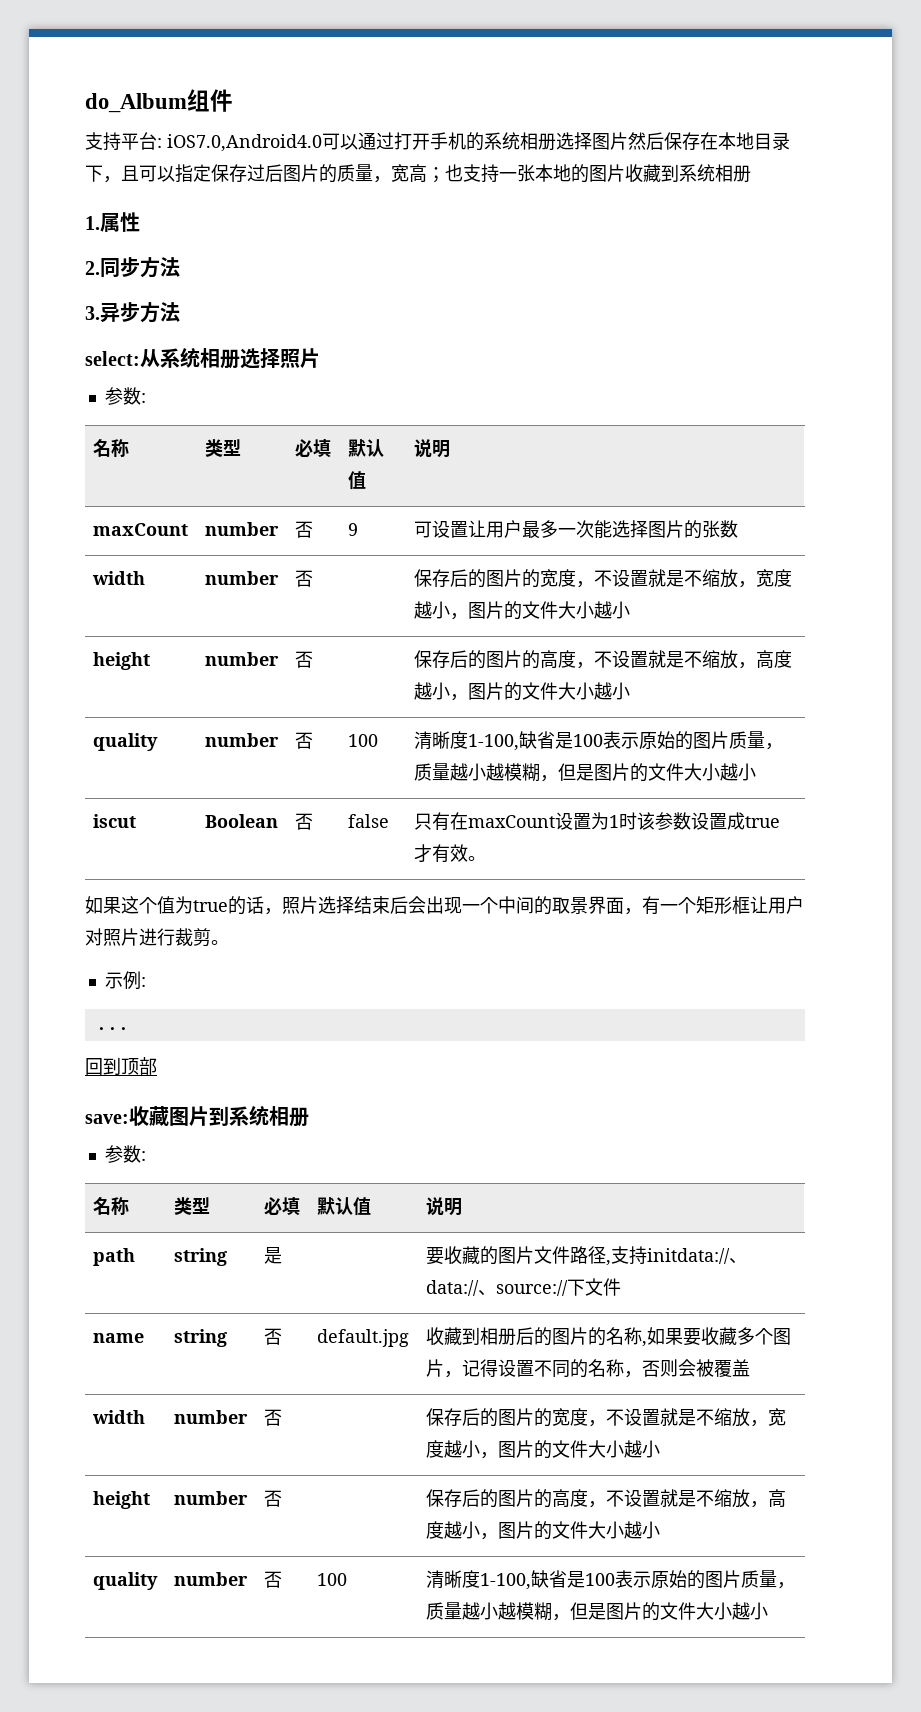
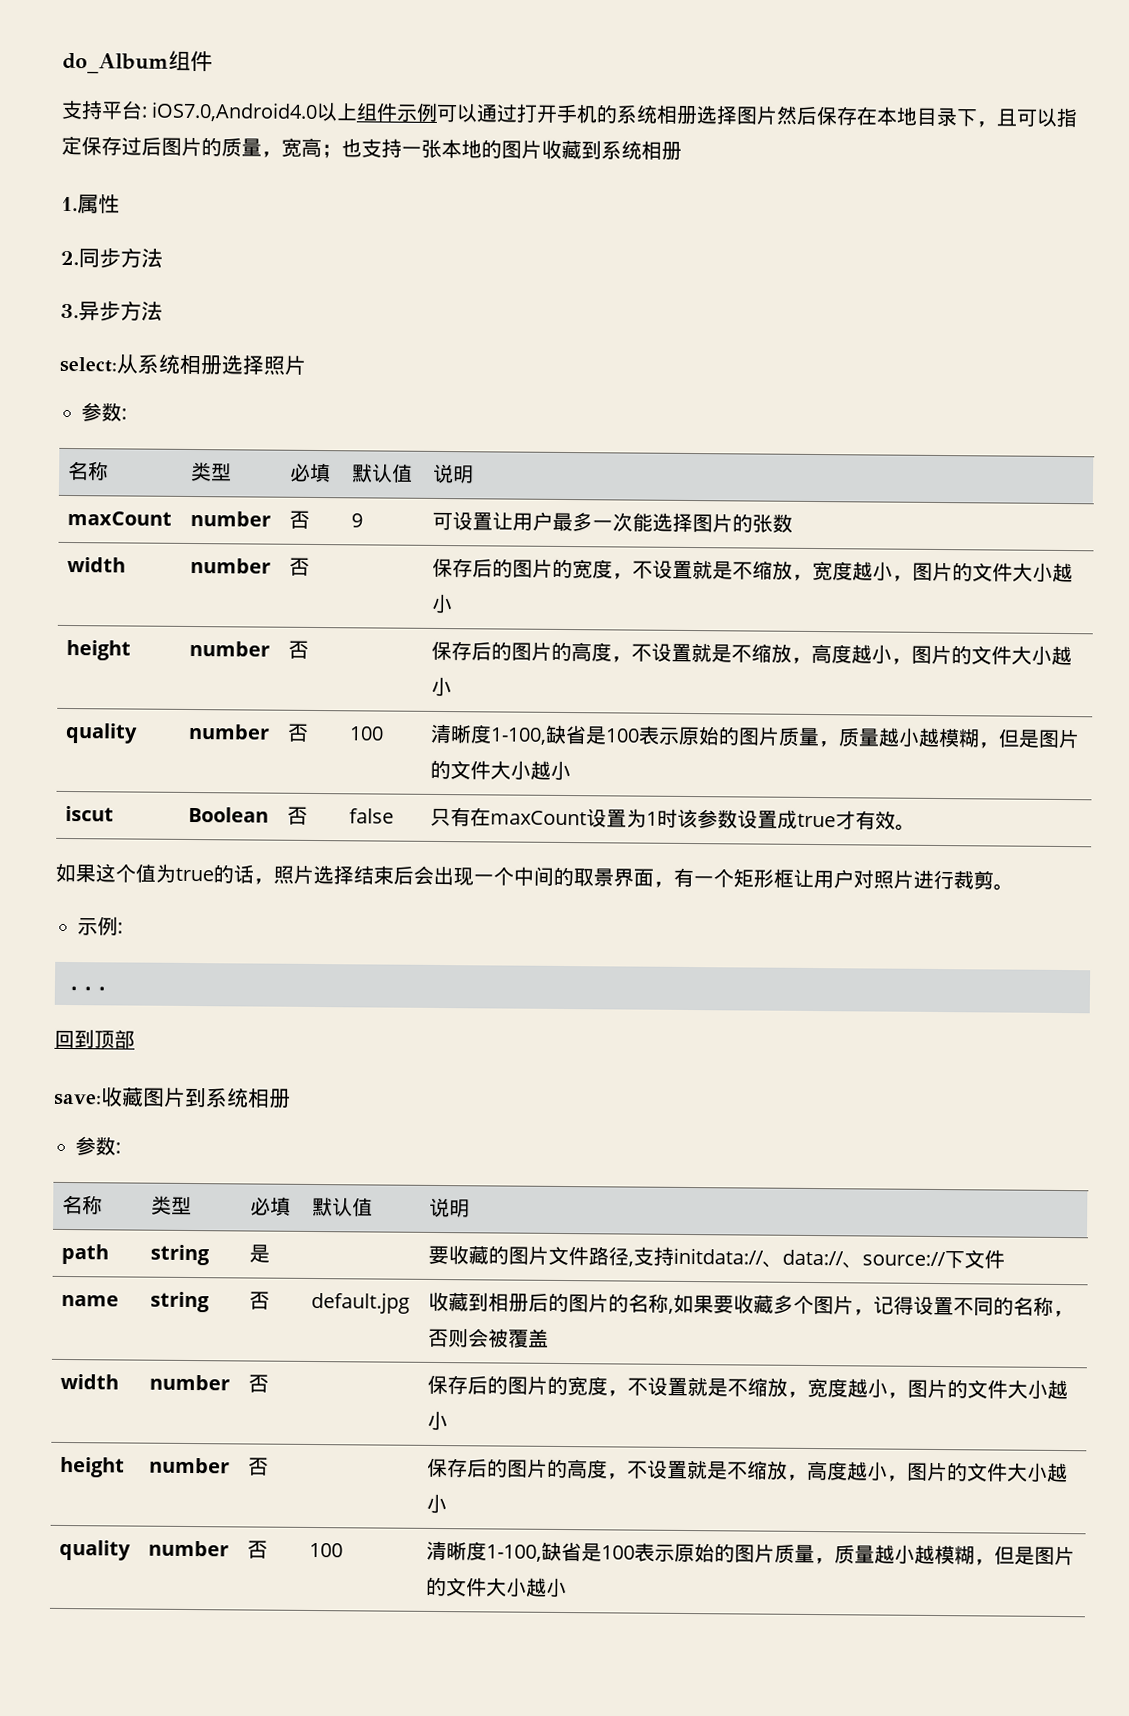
- 支持平台: iOS7.0,Android4.0可以通过打开手机的系统相册选择图片然后保存在本地目录下，且可以指定保存过后图片的质量，宽高；也支持一张本地的图片收藏到系统相册
+ 支持平台: iOS7.0,Android4.0以上组件示例可以通过打开手机的系统相册选择图片然后保存在本地目录下，且可以指定保存过后图片的质量，宽高；也支持一张本地的图片收藏到系统相册

